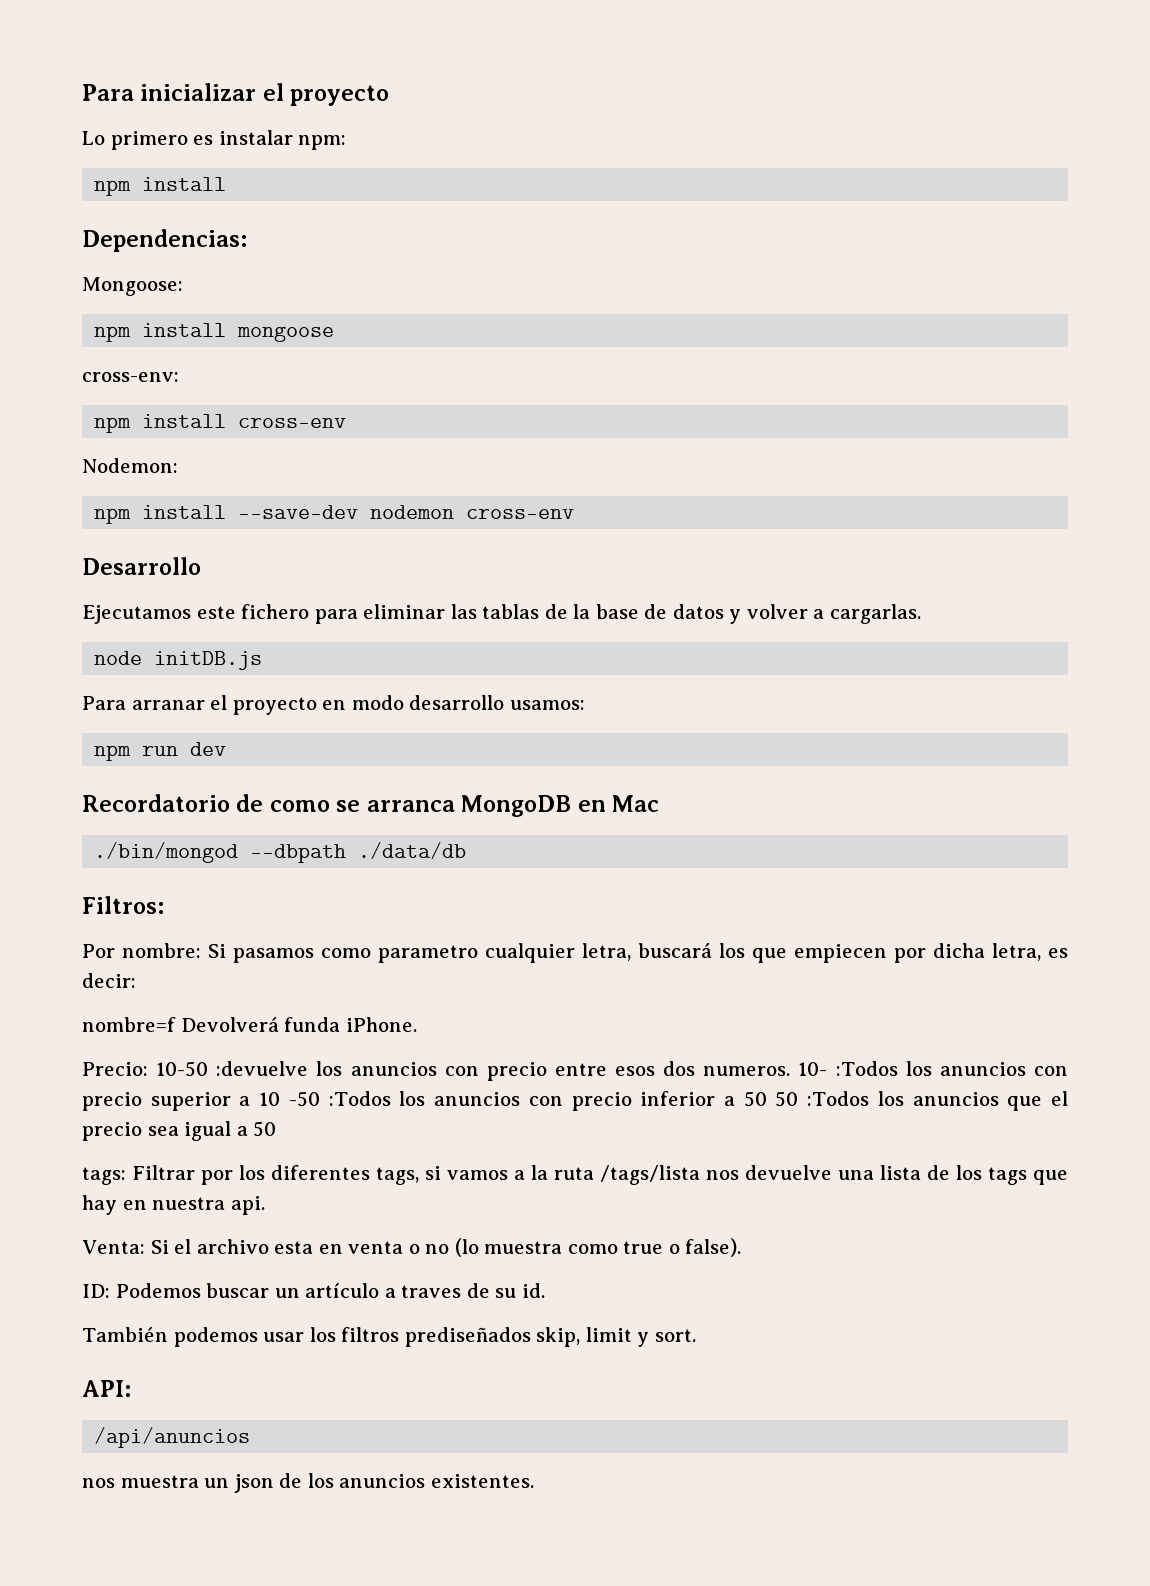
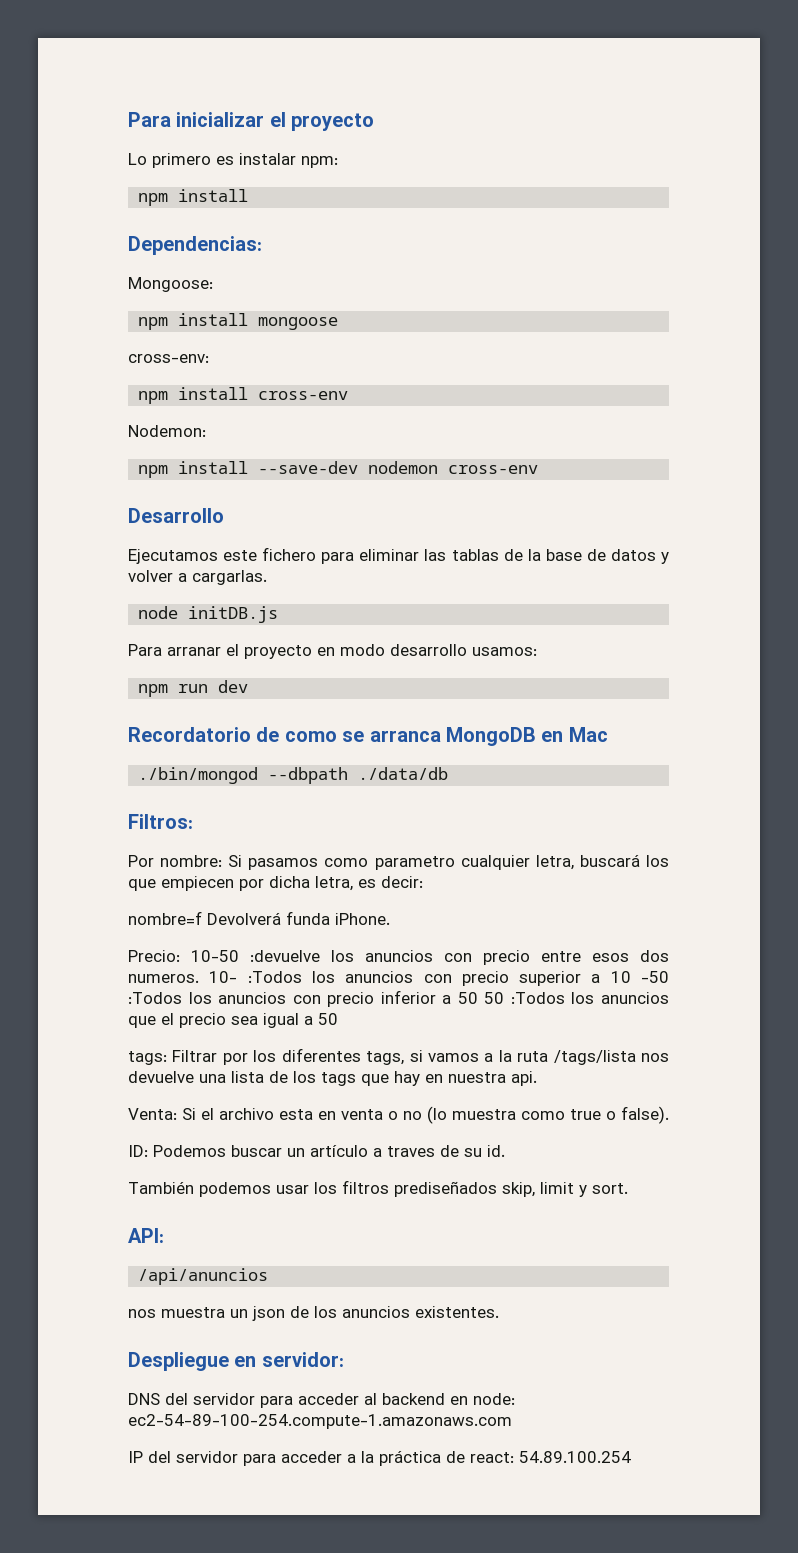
+ Despliegue en servidor:
+ DNS del servidor para acceder al backend en node: ec2-54-89-100-254.compute-1.amazonaws.com
+ IP del servidor para acceder a la práctica de react: 54.89.100.254

